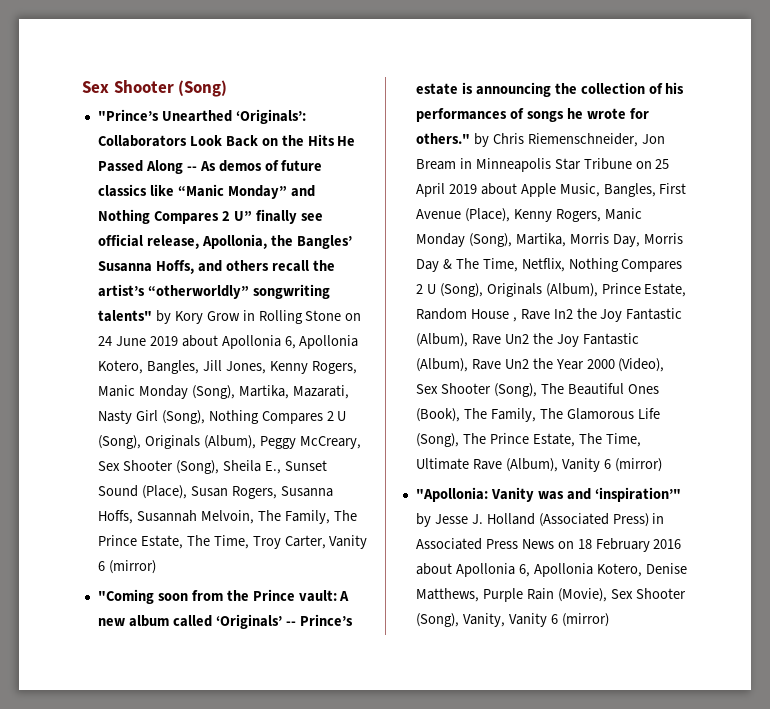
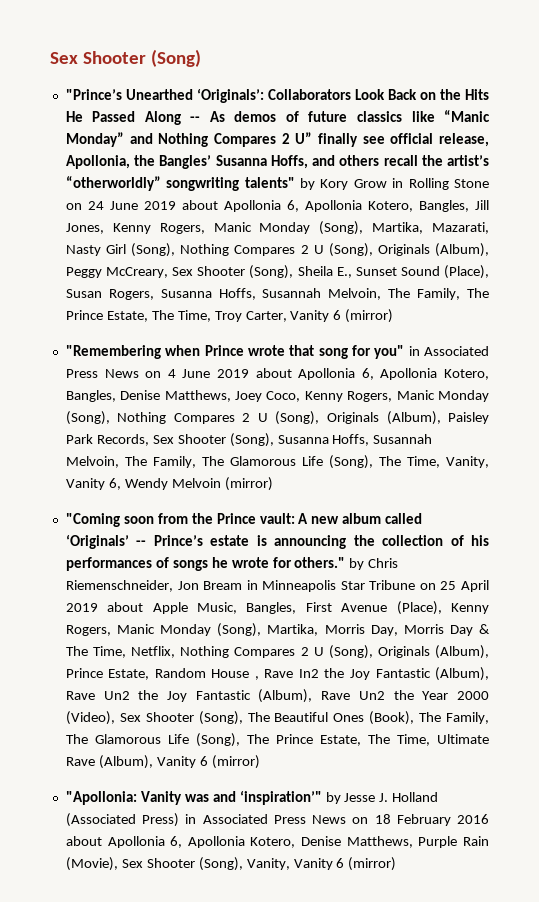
+ "Remembering when Prince wrote that song for you" in Associated Press News on 4 June 2019 about Apollonia 6, Apollonia Kotero, Bangles, Denise Matthews, Joey Coco, Kenny Rogers, Manic Monday (Song), Nothing Compares 2 U (Song), Originals (Album), Paisley Park Records, Sex Shooter (Song), Susanna Hoffs, Susannah Melvoin, The Family, The Glamorous Life (Song), The Time, Vanity, Vanity 6, Wendy Melvoin (mirror)

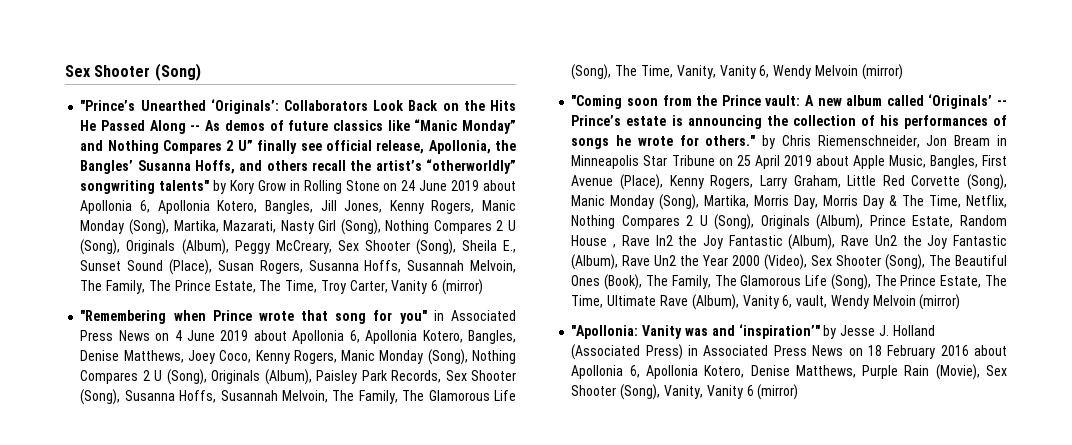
- A new album called ‘Originals’ -- Prince’s estate is announcing the collection of his performances of songs he wrote for others." by Chris Riemenschneider, Jon Bream in Minneapolis Star Tribune on 25 April 2019 about Apple Music, Bangles, First Avenue (Place), Kenny Rogers, Manic Monday (Song), Martika, Morris Day, Morris Day & The Time, Netflix, Nothing Compares 2 U (Song), Originals (Album), Prince Estate, Random House , Rave In2 the Joy Fantastic (Album), Rave Un2 the Joy Fantastic (Album), Rave Un2 the Year 2000 (Video), Sex Shooter (Song), The Beautiful Ones (Book), The Family, The Glamorous Life (Song), The Prince Estate, The Time, Ultimate Rave (Album), Vanity 6 (mirror)
+ A new album called ‘Originals’ -- Prince’s estate is announcing the collection of his performances of songs he wrote for others." by Chris Riemenschneider, Jon Bream in Minneapolis Star Tribune on 25 April 2019 about Apple Music, Bangles, First Avenue (Place), Kenny Rogers, Larry Graham, Little Red Corvette (Song), Manic Monday (Song), Martika, Morris Day, Morris Day & The Time, Netflix, Nothing Compares 2 U (Song), Originals (Album), Prince Estate, Random House , Rave In2 the Joy Fantastic (Album), Rave Un2 the Joy Fantastic (Album), Rave Un2 the Year 2000 (Video), Sex Shooter (Song), The Beautiful Ones (Book), The Family, The Glamorous Life (Song), The Prince Estate, The Time, Ultimate Rave (Album), Vanity 6, vault, Wendy Melvoin (mirror)

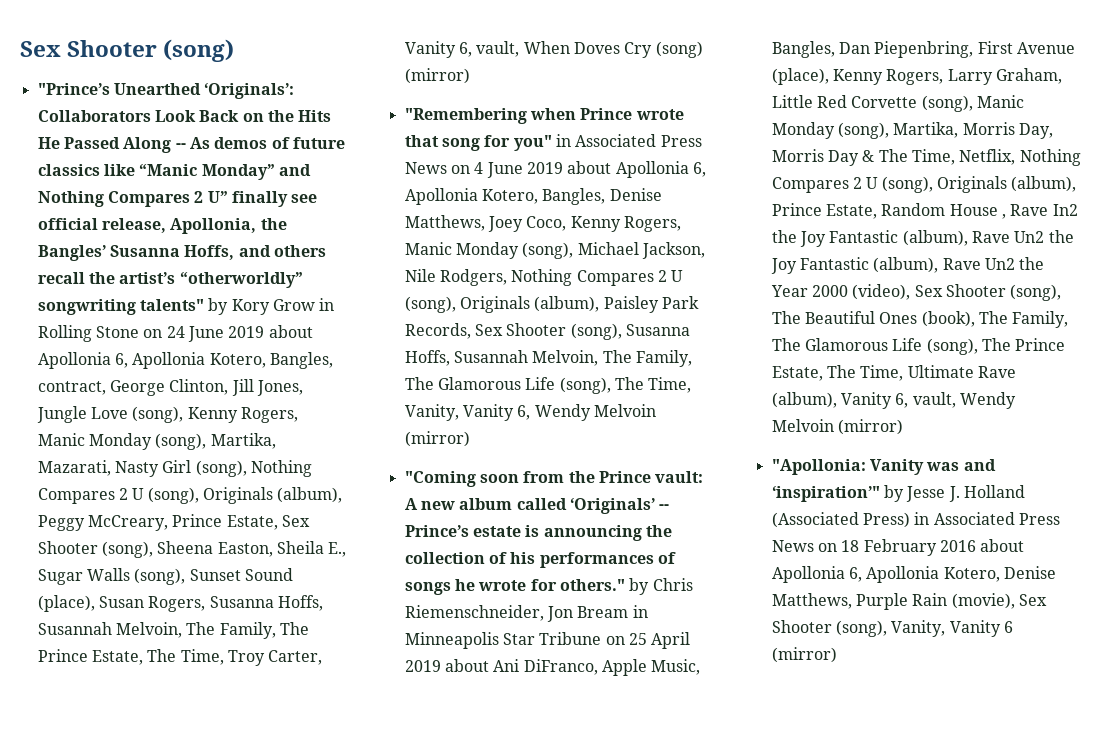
- Sex Shooter (Song)
+ Sex Shooter (song)
- Collaborators Look Back on the Hits He Passed Along -- As demos of future classics like “Manic Monday” and Nothing Compares 2 U” finally see official release, Apollonia, the Bangles’ Susanna Hoffs, and others recall the artist’s “otherworldly” songwriting talents" by Kory Grow in Rolling Stone on 24 June 2019 about Apollonia 6, Apollonia Kotero, Bangles, Jill Jones, Kenny Rogers, Manic Monday (Song), Martika, Mazarati, Nasty Girl (Song), Nothing Compares 2 U (Song), Originals (Album), Peggy McCreary, Sex Shooter (Song), Sheila E., Sunset Sound (Place), Susan Rogers, Susanna Hoffs, Susannah Melvoin, The Family, The Prince Estate, The Time, Troy Carter, Vanity 6 (mirror)
+ Collaborators Look Back on the Hits He Passed Along -- As demos of future classics like “Manic Monday” and Nothing Compares 2 U” finally see official release, Apollonia, the Bangles’ Susanna Hoffs, and others recall the artist’s “otherworldly” songwriting talents" by Kory Grow in Rolling Stone on 24 June 2019 about Apollonia 6, Apollonia Kotero, Bangles, contract, George Clinton, Jill Jones, Jungle Love (song), Kenny Rogers, Manic Monday (song), Martika, Mazarati, Nasty Girl (song), Nothing Compares 2 U (song), Originals (album), Peggy McCreary, Prince Estate, Sex Shooter (song), Sheena Easton, Sheila E., Sugar Walls (song), Sunset Sound (place), Susan Rogers, Susanna Hoffs, Susannah Melvoin, The Family, The Prince Estate, The Time, Troy Carter, Vanity 6, vault, When Doves Cry (song) (mirror)
- "Remembering when Prince wrote that song for you" in Associated Press News on 4 June 2019 about Apollonia 6, Apollonia Kotero, Bangles, Denise Matthews, Joey Coco, Kenny Rogers, Manic Monday (Song), Nothing Compares 2 U (Song), Originals (Album), Paisley Park Records, Sex Shooter (Song), Susanna Hoffs, Susannah Melvoin, The Family, The Glamorous Life (Song), The Time, Vanity, Vanity 6, Wendy Melvoin (mirror)
+ "Remembering when Prince wrote that song for you" in Associated Press News on 4 June 2019 about Apollonia 6, Apollonia Kotero, Bangles, Denise Matthews, Joey Coco, Kenny Rogers, Manic Monday (song), Michael Jackson, Nile Rodgers, Nothing Compares 2 U (song), Originals (album), Paisley Park Records, Sex Shooter (song), Susanna Hoffs, Susannah Melvoin, The Family, The Glamorous Life (song), The Time, Vanity, Vanity 6, Wendy Melvoin (mirror)
- A new album called ‘Originals’ -- Prince’s estate is announcing the collection of his performances of songs he wrote for others." by Chris Riemenschneider, Jon Bream in Minneapolis Star Tribune on 25 April 2019 about Apple Music, Bangles, First Avenue (Place), Kenny Rogers, Larry Graham, Little Red Corvette (Song), Manic Monday (Song), Martika, Morris Day, Morris Day & The Time, Netflix, Nothing Compares 2 U (Song), Originals (Album), Prince Estate, Random House , Rave In2 the Joy Fantastic (Album), Rave Un2 the Joy Fantastic (Album), Rave Un2 the Year 2000 (Video), Sex Shooter (Song), The Beautiful Ones (Book), The Family, The Glamorous Life (Song), The Prince Estate, The Time, Ultimate Rave (Album), Vanity 6, vault, Wendy Melvoin (mirror)
+ A new album called ‘Originals’ -- Prince’s estate is announcing the collection of his performances of songs he wrote for others." by Chris Riemenschneider, Jon Bream in Minneapolis Star Tribune on 25 April 2019 about Ani DiFranco, Apple Music, Bangles, Dan Piepenbring, First Avenue (place), Kenny Rogers, Larry Graham, Little Red Corvette (song), Manic Monday (song), Martika, Morris Day, Morris Day & The Time, Netflix, Nothing Compares 2 U (song), Originals (album), Prince Estate, Random House , Rave In2 the Joy Fantastic (album), Rave Un2 the Joy Fantastic (album), Rave Un2 the Year 2000 (video), Sex Shooter (song), The Beautiful Ones (book), The Family, The Glamorous Life (song), The Prince Estate, The Time, Ultimate Rave (album), Vanity 6, vault, Wendy Melvoin (mirror)
- "Apollonia: Vanity was and ‘inspiration’" by Jesse J. Holland (Associated Press) in Associated Press News on 18 February 2016 about Apollonia 6, Apollonia Kotero, Denise Matthews, Purple Rain (Movie), Sex Shooter (Song), Vanity, Vanity 6 (mirror)
+ "Apollonia: Vanity was and ‘inspiration’" by Jesse J. Holland (Associated Press) in Associated Press News on 18 February 2016 about Apollonia 6, Apollonia Kotero, Denise Matthews, Purple Rain (movie), Sex Shooter (song), Vanity, Vanity 6 (mirror)

